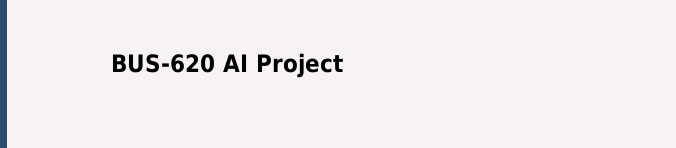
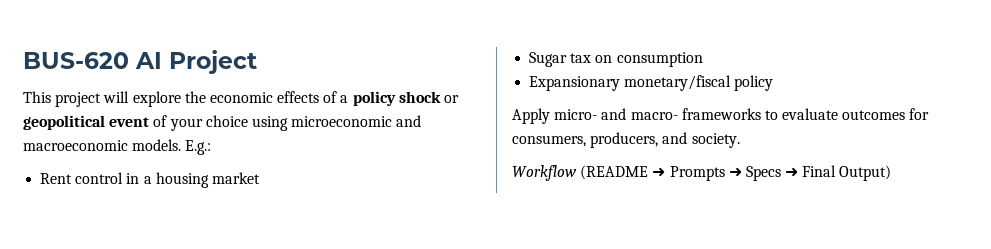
+ This project will explore the economic effects of a policy shock or geopolitical event of your choice using microeconomic and macroeconomic models. E.g.:
+ Rent control in a housing market
+ Sugar tax on consumption
+ Expansionary monetary/fiscal policy
+ Apply micro- and macro- frameworks to evaluate outcomes for consumers, producers, and society.
+ Workflow (README ➜ Prompts ➜ Specs ➜ Final Output)

